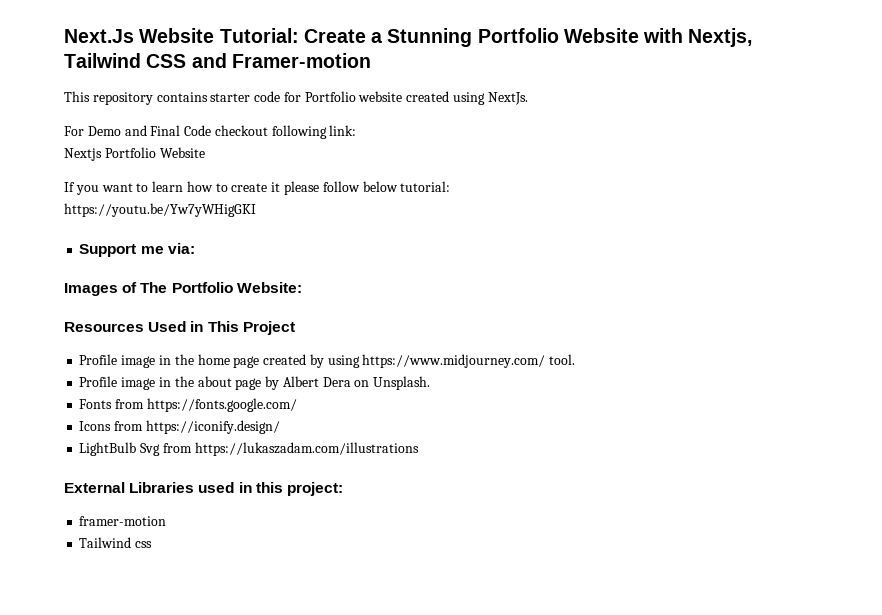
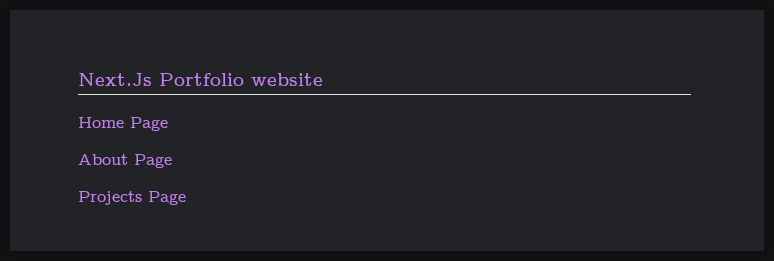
- Next.Js Website Tutorial: Create a Stunning Portfolio Website with Nextjs, Tailwind CSS and Framer-motion
- This repository contains starter code for Portfolio website created using NextJs.
- For Demo and Final Code checkout following link:
- Nextjs Portfolio Website
- If you want to learn how to create it please follow below tutorial:
- https://youtu.be/Yw7yWHigGKI
- Support me via:
- Images of The Portfolio Website:
- Resources Used in This Project
- Profile image in the home page created by using https://www.midjourney.com/ tool.
- Profile image in the about page by Albert Dera on Unsplash.
- Fonts from https://fonts.google.com/
- Icons from https://iconify.design/
- LightBulb Svg from https://lukaszadam.com/illustrations
- External Libraries used in this project:
- framer-motion
- Tailwind css
+ Next.Js Portfolio website
+ Home Page
+ About Page
+ Projects Page

